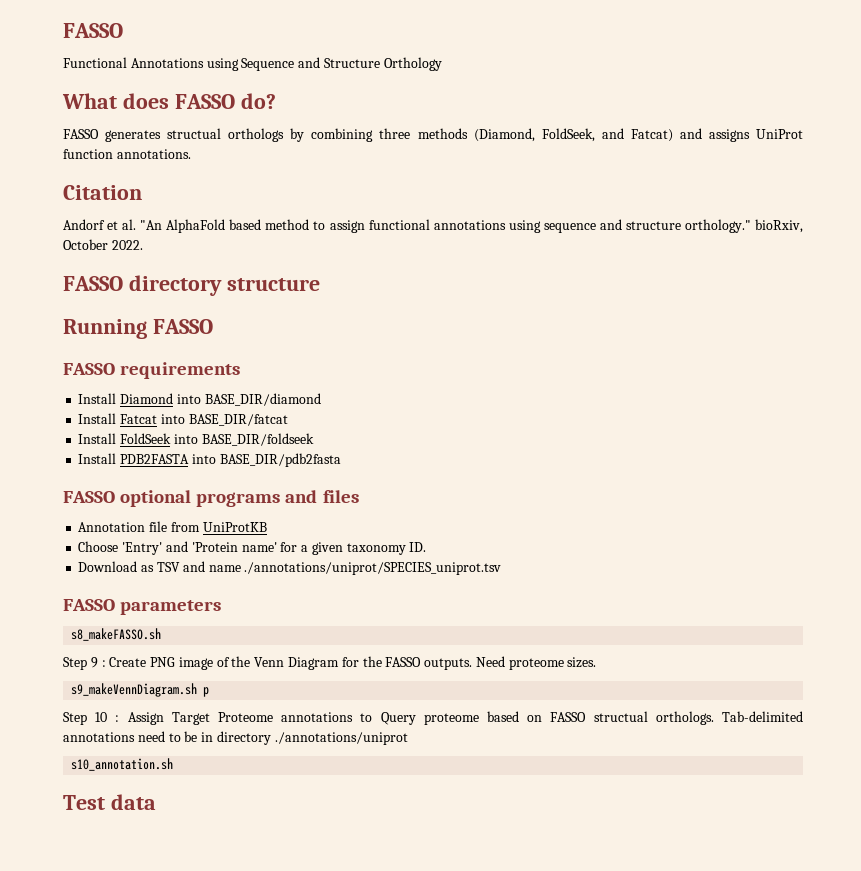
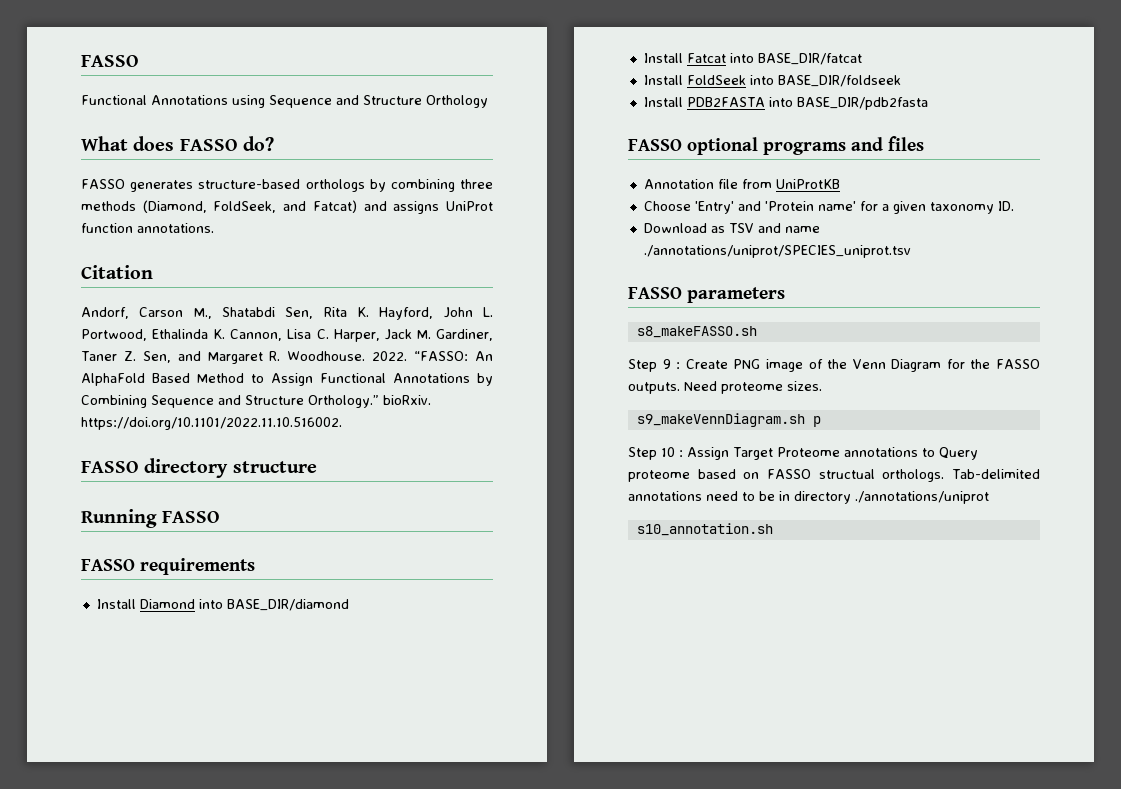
- FASSO generates structual orthologs by combining three methods (Diamond, FoldSeek, and Fatcat) and assigns UniProt function annotations.
+ FASSO generates structure-based orthologs by combining three methods (Diamond, FoldSeek, and Fatcat) and assigns UniProt function annotations.
- Andorf et al. "An AlphaFold based method to assign functional annotations using sequence and structure orthology." bioRxiv, October 2022.
+ Andorf, Carson M., Shatabdi Sen, Rita K. Hayford, John L. Portwood, Ethalinda K. Cannon, Lisa C. Harper, Jack M. Gardiner, Taner Z. Sen, and Margaret R. Woodhouse. 2022. “FASSO: An AlphaFold Based Method to Assign Functional Annotations by Combining Sequence and Structure Orthology.” bioRxiv. https://doi.org/10.1101/2022.11.10.516002.
- Test data

